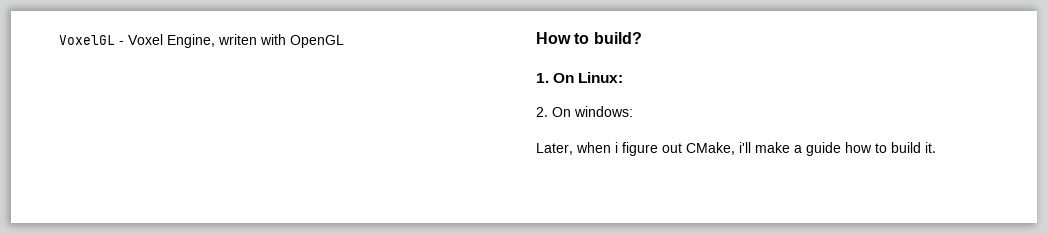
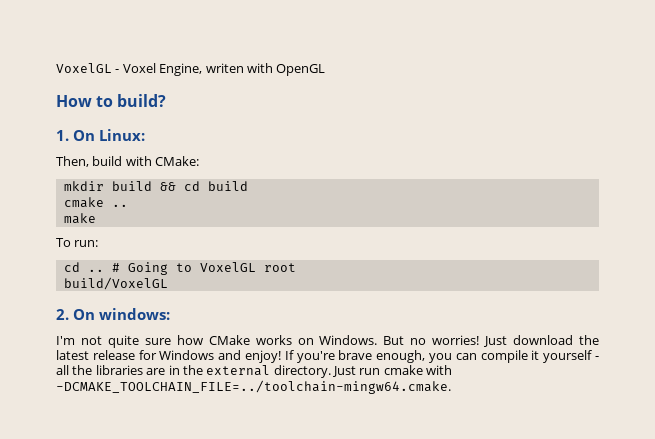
+ Then, build with CMake:
+ mkdir build && cd build
+ cmake ..
+ make
+ To run:
+ cd .. # Going to VoxelGL root
+ build/VoxelGL
  2. On windows:
- Later, when i figure out CMake, i'll make a guide how to build it.
+ I'm not quite sure how CMake works on Windows. But no worries! Just download the latest release for Windows and enjoy! If you're brave enough, you can compile it yourself - all the libraries are in the external directory. Just run cmake with -DCMAKE_TOOLCHAIN_FILE=../toolchain-mingw64.cmake.

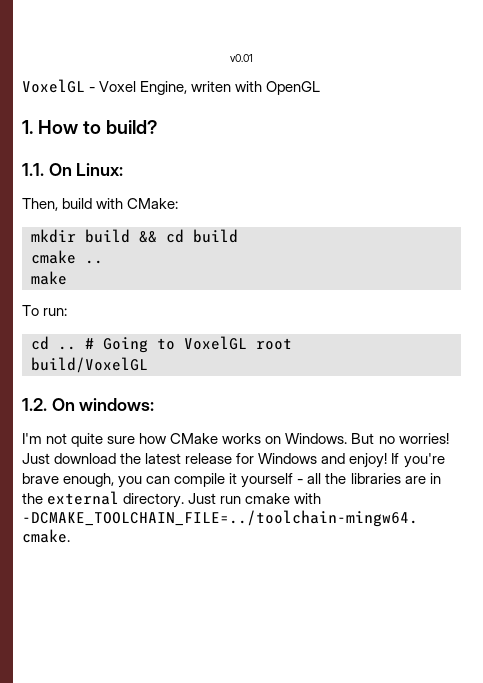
+ v0.01
- How to build?
+ 1. How to build?
- 1. On Linux:
+ 1.1. On Linux:
- 2. On windows:
+ 1.2. On windows:

